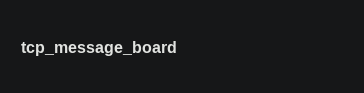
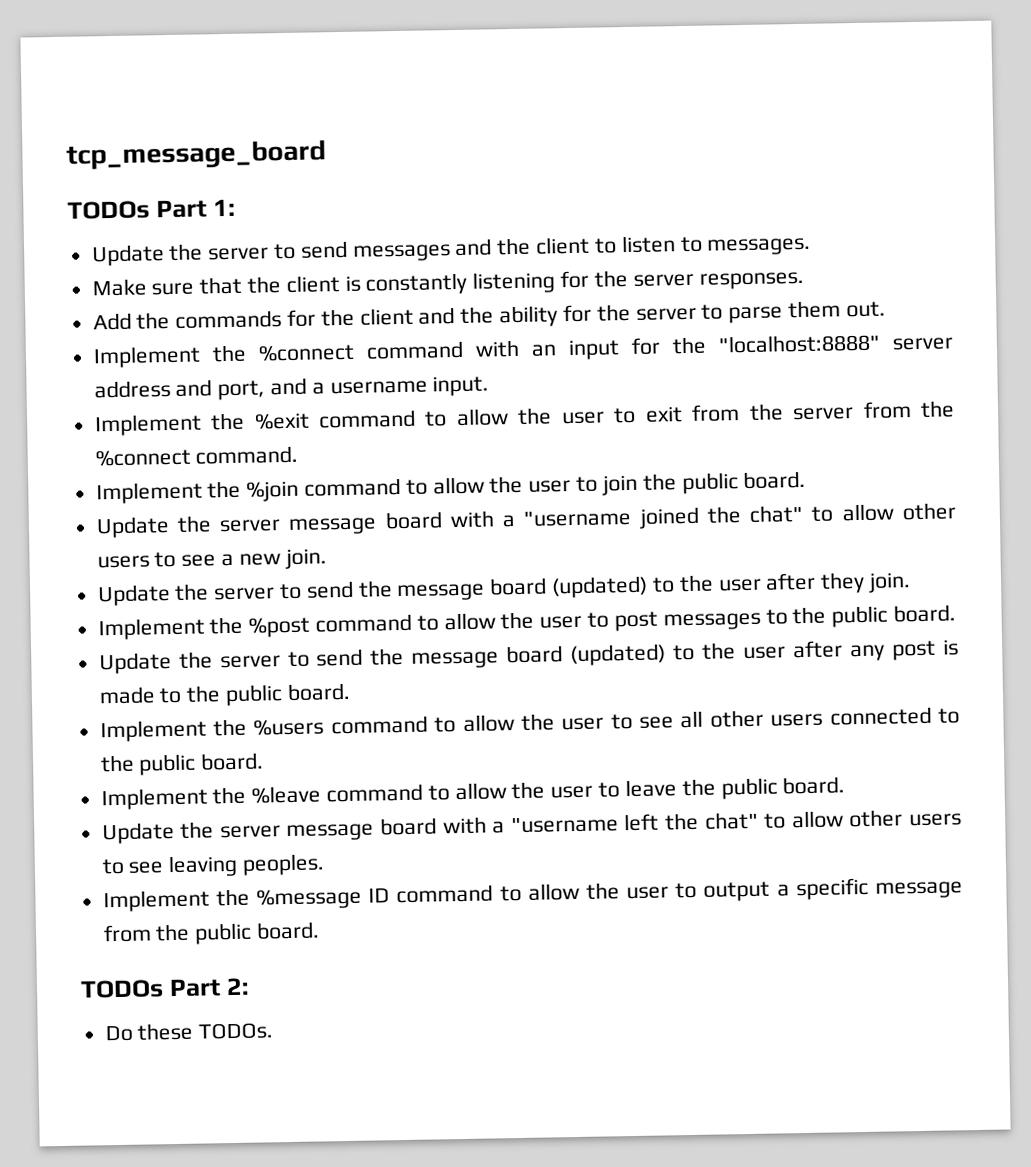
+ TODOs Part 1:
+ Update the server to send messages and the client to listen to messages.
+ Make sure that the client is constantly listening for the server responses.
+ Add the commands for the client and the ability for the server to parse them out.
+ Implement the %connect command with an input for the "localhost:8888" server address and port, and a username input.
+ Implement the %exit command to allow the user to exit from the server from the %connect command.
+ Implement the %join command to allow the user to join the public board.
+ Update the server message board with a "username joined the chat" to allow other users to see a new join.
+ Update the server to send the message board (updated) to the user after they join.
+ Implement the %post command to allow the user to post messages to the public board.
+ Update the server to send the message board (updated) to the user after any post is made to the public board.
+ Implement the %users command to allow the user to see all other users connected to the public board.
+ Implement the %leave command to allow the user to leave the public board.
+ Update the server message board with a "username left the chat" to allow other users to see leaving peoples.
+ Implement the %message ID command to allow the user to output a specific message from the public board.
+ TODOs Part 2:
+ Do these TODOs.

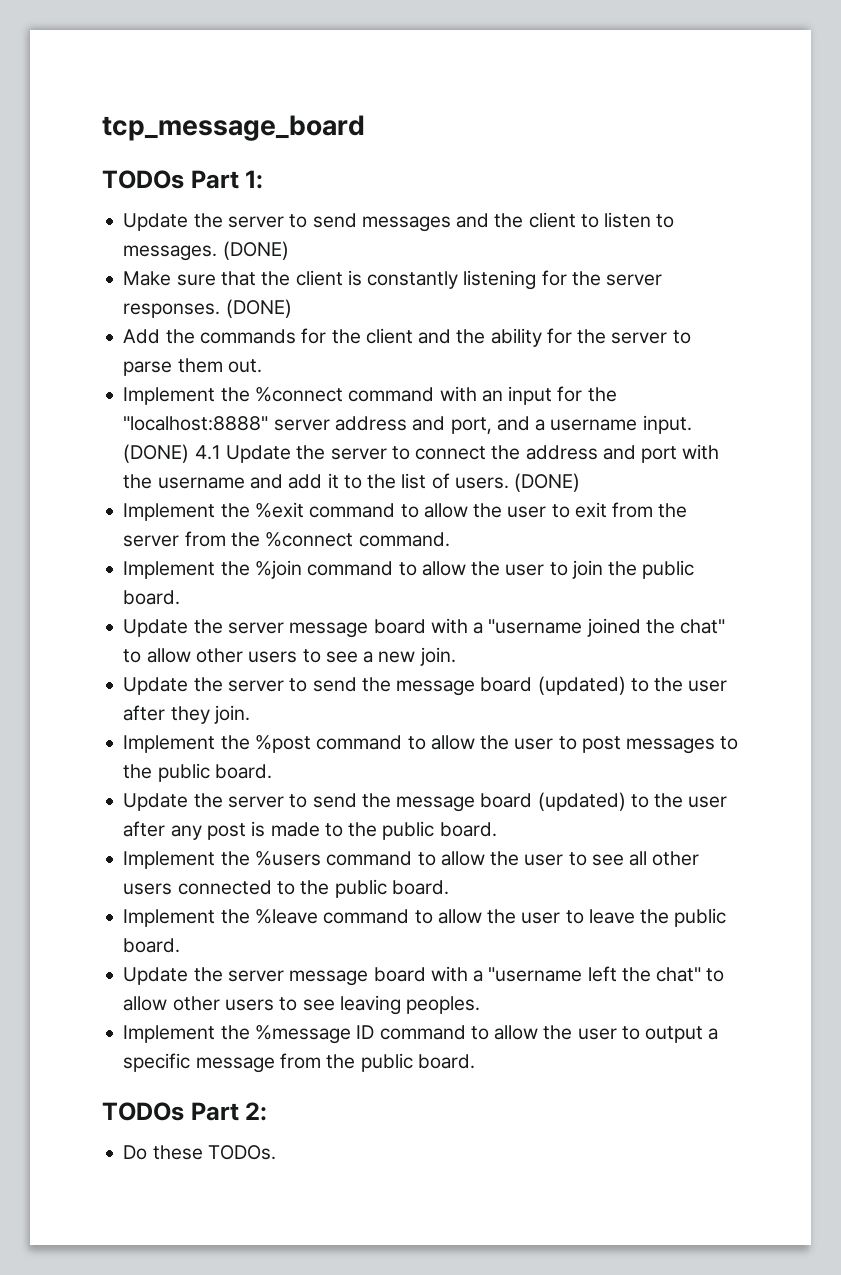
- Update the server to send messages and the client to listen to messages.
+ Update the server to send messages and the client to listen to messages. (DONE)
- Make sure that the client is constantly listening for the server responses.
+ Make sure that the client is constantly listening for the server responses. (DONE)
+ (DONE) 4.1 Update the server to connect the address and port with the username and add it to the list of users. (DONE)

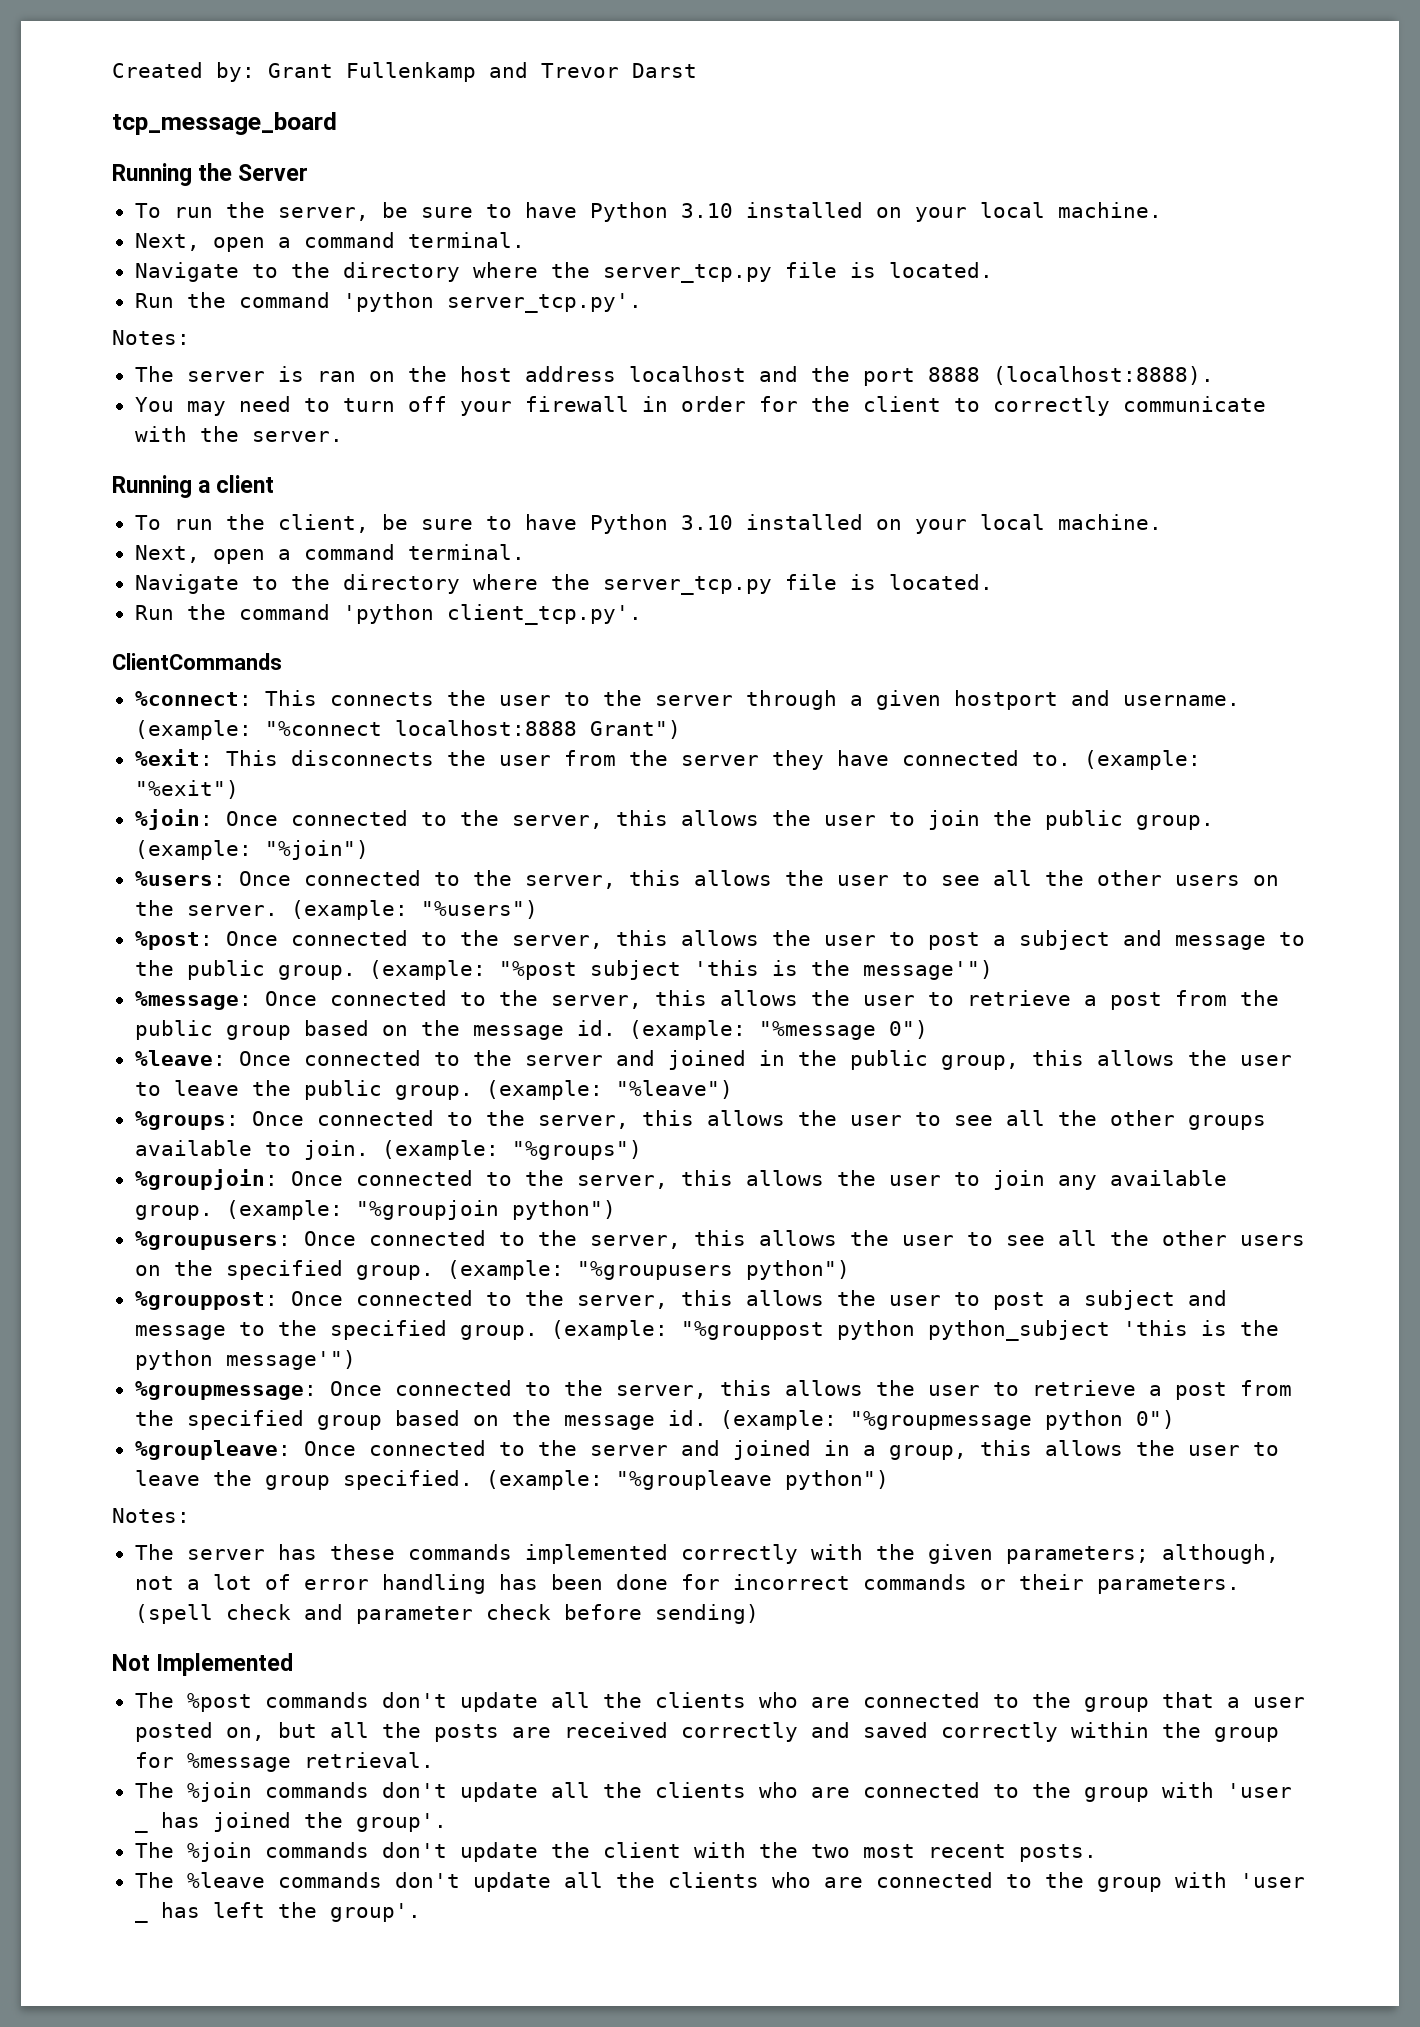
+ Created by: Grant Fullenkamp and Trevor Darst
  tcp_message_board
- TODOs Part 1:
- Update the server to send messages and the client to listen to messages. (DONE)
- Make sure that the client is constantly listening for the server responses. (DONE)
- Add the commands for the client and the ability for the server to parse them out.
- Implement the %connect command with an input for the "localhost:8888" server address and port, and a username input. (DONE) 4.1 Update the server to connect the address and port with the username and add it to the list of users. (DONE)
- Implement the %exit command to allow the user to exit from the server from the %connect command.
- Implement the %join command to allow the user to join the public board.
- Update the server message board with a "username joined the chat" to allow other users to see a new join.
- Update the server to send the message board (updated) to the user after they join.
- Implement the %post command to allow the user to post messages to the public board.
- Update the server to send the message board (updated) to the user after any post is made to the public board.
- Implement the %users command to allow the user to see all other users connected to the public board.
- Implement the %leave command to allow the user to leave the public board.
- Update the server message board with a "username left the chat" to allow other users to see leaving peoples.
- Implement the %message ID command to allow the user to output a specific message from the public board.
- TODOs Part 2:
- Do these TODOs.
+ Running the Server
+ To run the server, be sure to have Python 3.10 installed on your local machine.
+ Next, open a command terminal.
+ Navigate to the directory where the server_tcp.py file is located.
+ Run the command 'python server_tcp.py'.
+ Notes:
+ The server is ran on the host address localhost and the port 8888 (localhost:8888).
+ You may need to turn off your firewall in order for the client to correctly communicate with the server.
+ Running a client
+ To run the client, be sure to have Python 3.10 installed on your local machine.
+ Next, open a command terminal.
+ Navigate to the directory where the server_tcp.py file is located.
+ Run the command 'python client_tcp.py'.
+ ClientCommands
+ %connect: This connects the user to the server through a given hostport and username. (example: "%connect localhost:8888 Grant")
+ %exit: This disconnects the user from the server they have connected to. (example: "%exit")
+ %join: Once connected to the server, this allows the user to join the public group. (example: "%join")
+ %users: Once connected to the server, this allows the user to see all the other users on the server. (example: "%users")
+ %post: Once connected to the server, this allows the user to post a subject and message to the public group. (example: "%post subject 'this is the message'")
+ %message: Once connected to the server, this allows the user to retrieve a post from the public group based on the message id. (example: "%message 0")
+ %leave: Once connected to the server and joined in the public group, this allows the user to leave the public group. (example: "%leave")
+ %groups: Once connected to the server, this allows the user to see all the other groups available to join. (example: "%groups")
+ %groupjoin: Once connected to the server, this allows the user to join any available group. (example: "%groupjoin python")
+ %groupusers: Once connected to the server, this allows the user to see all the other users on the specified group. (example: "%groupusers python")
+ %grouppost: Once connected to the server, this allows the user to post a subject and message to the specified group. (example: "%grouppost python python_subject 'this is the python message'")
+ %groupmessage: Once connected to the server, this allows the user to retrieve a post from the specified group based on the message id. (example: "%groupmessage python 0")
+ %groupleave: Once connected to the server and joined in a group, this allows the user to leave the group specified. (example: "%groupleave python")
+ Notes:
+ The server has these commands implemented correctly with the given parameters; although, not a lot of error handling has been done for incorrect commands or their parameters. (spell check and parameter check before sending)
+ Not Implemented
+ The %post commands don't update all the clients who are connected to the group that a user posted on, but all the posts are received correctly and saved correctly within the group for %message retrieval.
+ The %join commands don't update all the clients who are connected to the group with 'user _ has joined the group'.
+ The %join commands don't update the client with the two most recent posts.
+ The %leave commands don't update all the clients who are connected to the group with 'user _ has left the group'.

